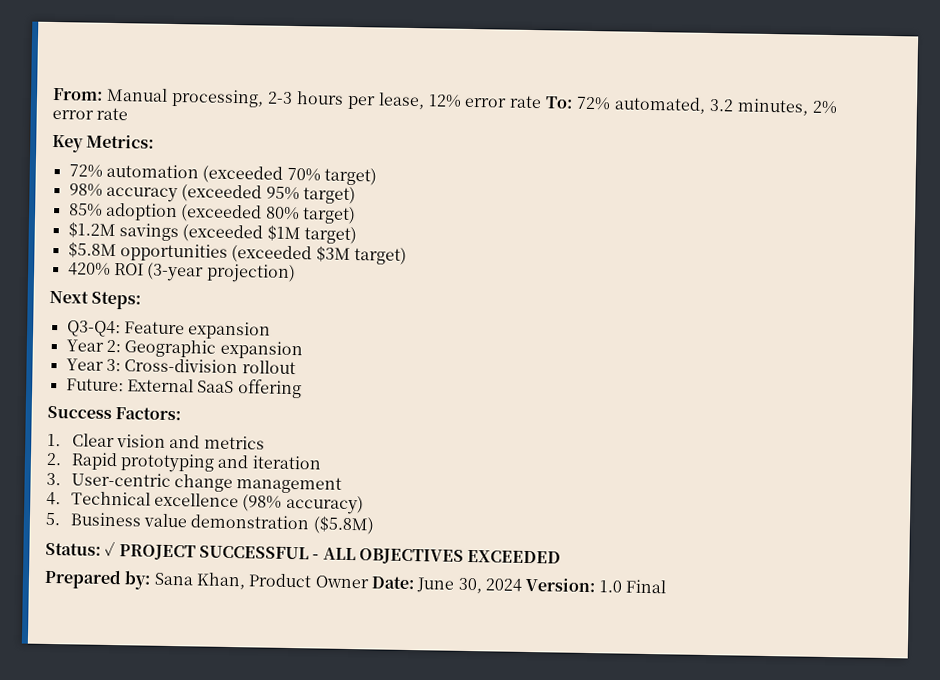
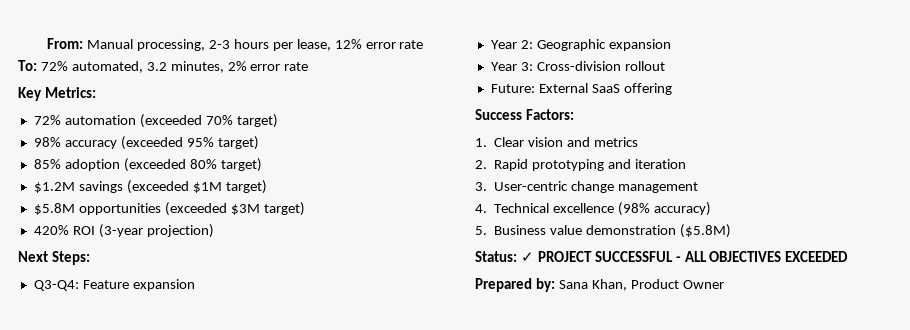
- Prepared by: Sana Khan, Product Owner Date: June 30, 2024 Version: 1.0 Final
+ Prepared by: Sana Khan, Product Owner

